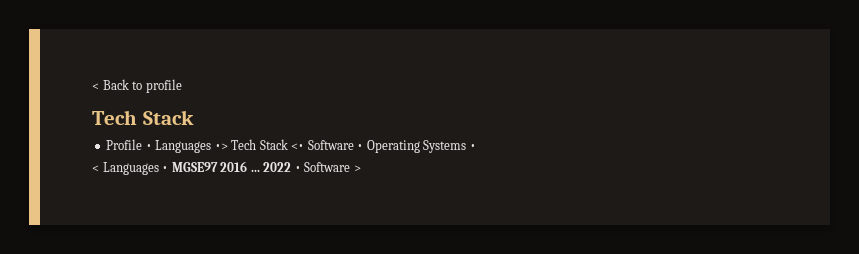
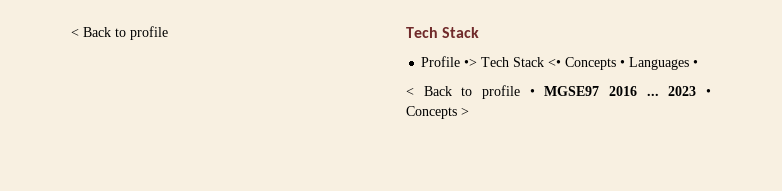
- Profile • Languages •> Tech Stack <• Software • Operating Systems •
+ Profile •> Tech Stack <• Concepts • Languages •
- < Languages • MGSE97 2016 ...
+ < Back to profile • MGSE97 2016 ...
- 2022 • Software >
+ 2023 • Concepts >

